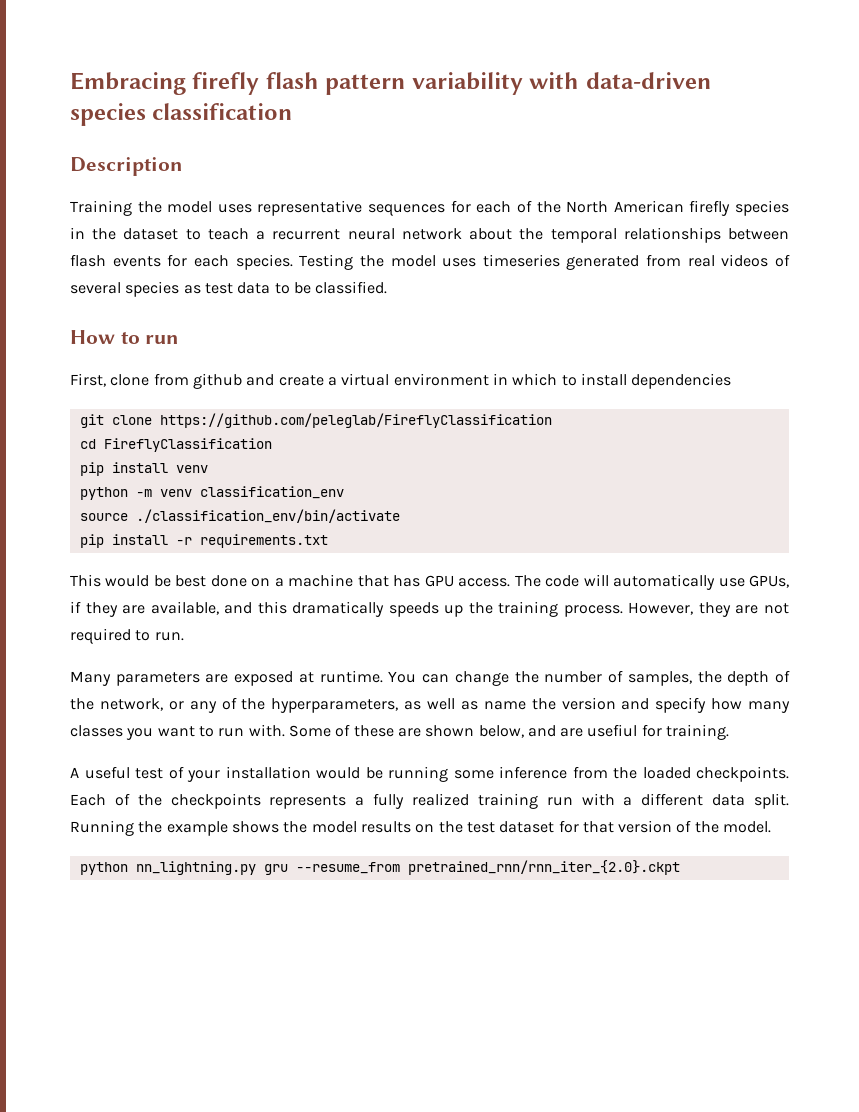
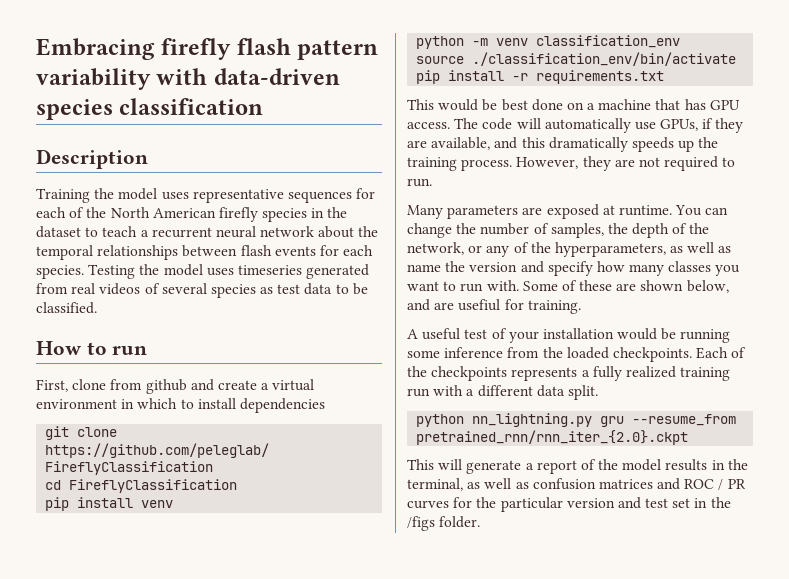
- Running the example shows the model results on the test dataset for that version of the model.
+ This will generate a report of the model results in the terminal, as well as confusion matrices and ROC / PR curves for the particular version and test set in the /figs folder.

